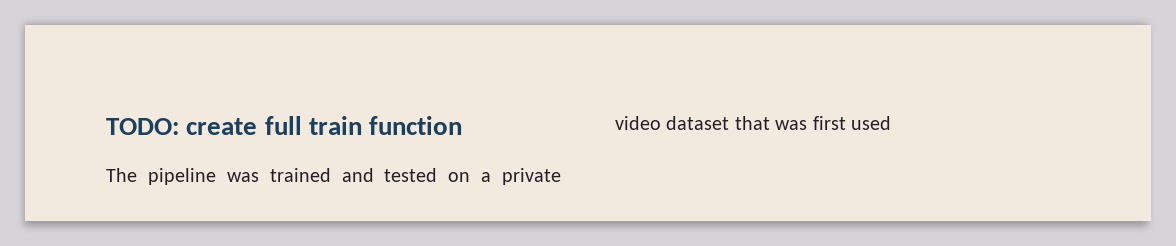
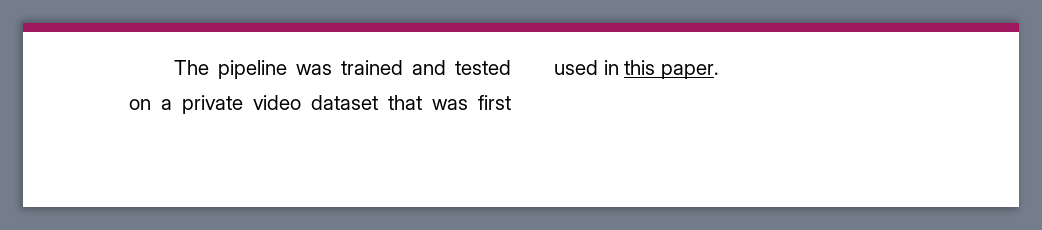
- TODO: create full train function
- The pipeline was trained and tested on a private video dataset that was first used
+ The pipeline was trained and tested on a private video dataset that was first used in this paper.

